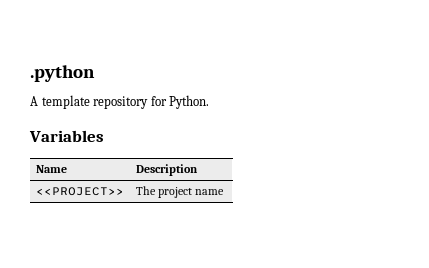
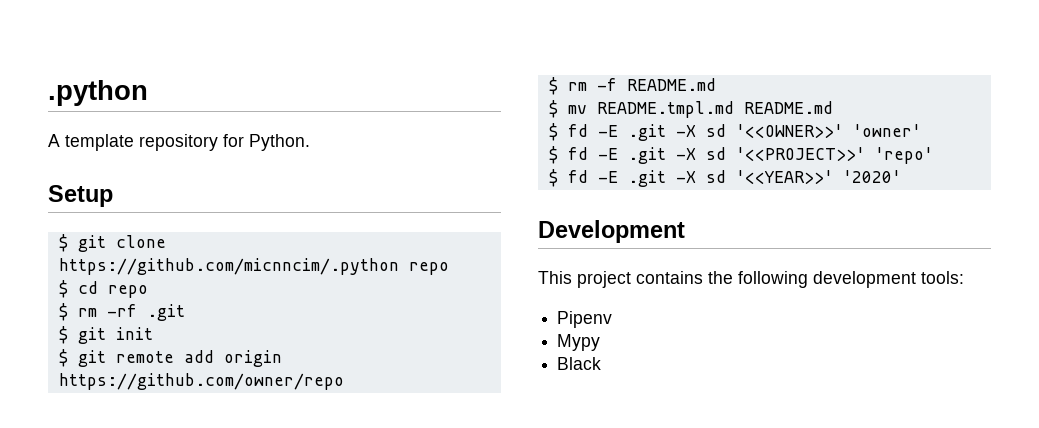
- Variables
- Name | Description
- <<PROJECT>> | The project name
+ Setup
+ $ git clone https://github.com/micnncim/.python repo
+ $ cd repo
+ $ rm -rf .git
+ $ git init
+ $ git remote add origin https://github.com/owner/repo
+ $ rm -f README.md
+ $ mv README.tmpl.md README.md
+ $ fd -E .git -X sd '<<OWNER>>' 'owner'
+ $ fd -E .git -X sd '<<PROJECT>>' 'repo'
+ $ fd -E .git -X sd '<<YEAR>>' '2020'
+ Development
+ This project contains the following development tools:
+ Pipenv
+ Mypy
+ Black

